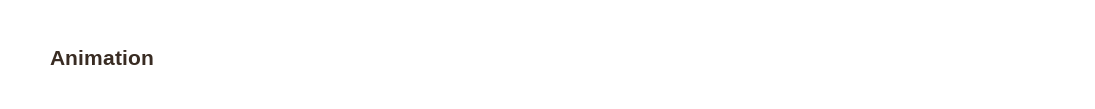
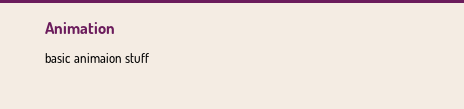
+ basic animaion stuff

